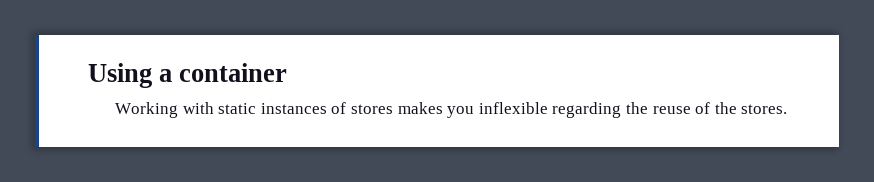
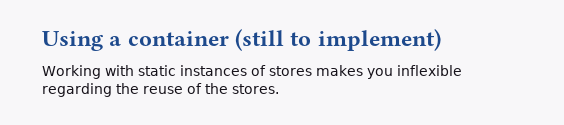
- Using a container
+ Using a container (still to implement)

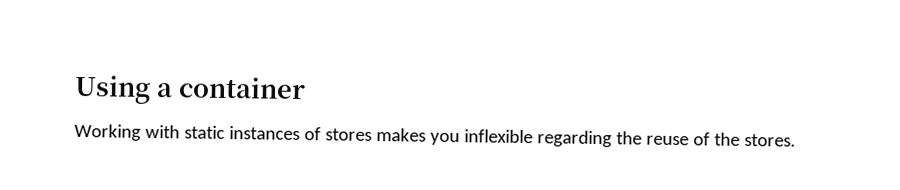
- Using a container (still to implement)
+ Using a container

